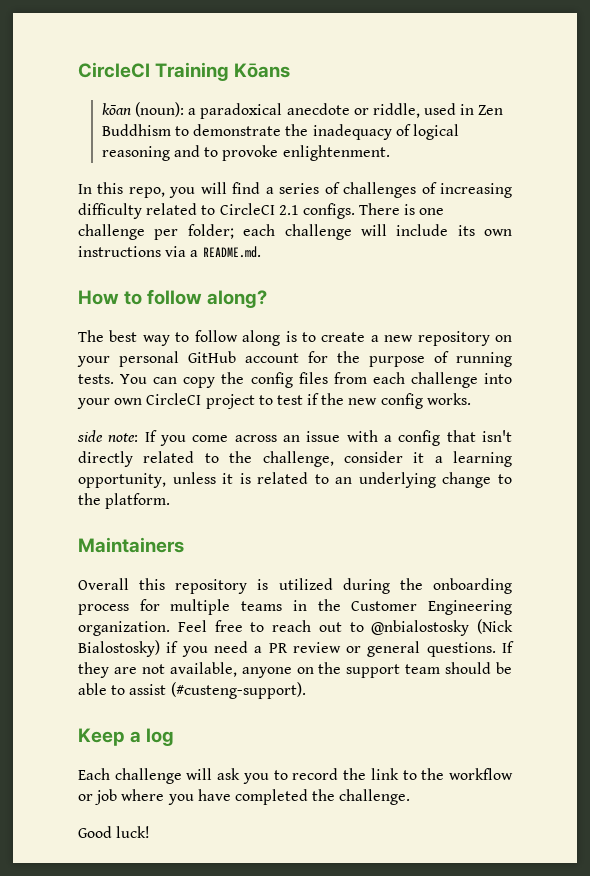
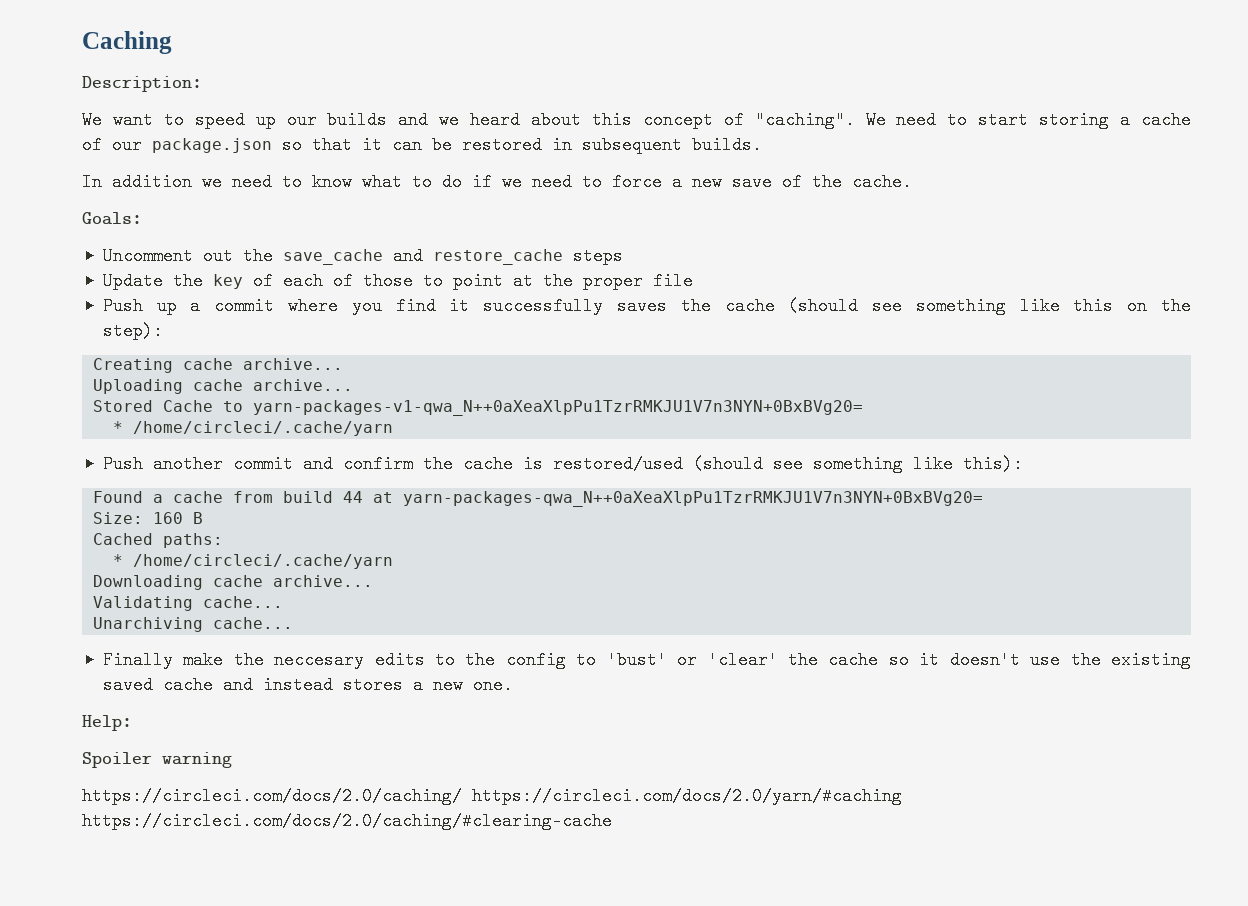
- CircleCI Training Kōans
- kōan (noun): a paradoxical anecdote or riddle, used in Zen Buddhism to demonstrate the inadequacy of logical reasoning and to provoke enlightenment.
- In this repo, you will find a series of challenges of increasing difficulty related to CircleCI 2.1 configs. There is one challenge per folder; each challenge will include its own instructions via a README.md.
- How to follow along?
- The best way to follow along is to create a new repository on your personal GitHub account for the purpose of running tests. You can copy the config files from each challenge into your own CircleCI project to test if the new config works.
- side note: If you come across an issue with a config that isn't directly related to the challenge, consider it a learning opportunity, unless it is related to an underlying change to the platform.
- Maintainers
- Overall this repository is utilized during the onboarding process for multiple teams in the Customer Engineering organization. Feel free to reach out to @nbialostosky (Nick Bialostosky) if you need a PR review or general questions. If they are not available, anyone on the support team should be able to assist (#custeng-support).
- Keep a log
- Each challenge will ask you to record the link to the workflow or job where you have completed the challenge.
- Good luck!
+ Caching
+ Description:
+ We want to speed up our builds and we heard about this concept of "caching". We need to start storing a cache of our package.json so that it can be restored in subsequent builds.
+ In addition we need to know what to do if we need to force a new save of the cache.
+ Goals:
+ Uncomment out the save_cache and restore_cache steps
+ Update the key of each of those to point at the proper file
+ Push up a commit where you find it successfully saves the cache (should see something like this on the step):
+ Creating cache archive...
+ Uploading cache archive...
+ Stored Cache to yarn-packages-v1-qwa_N++0aXeaXlpPu1TzrRMKJU1V7n3NYN+0BxBVg20=
+ * /home/circleci/.cache/yarn
+ Push another commit and confirm the cache is restored/used (should see something like this):
+ Found a cache from build 44 at yarn-packages-qwa_N++0aXeaXlpPu1TzrRMKJU1V7n3NYN+0BxBVg20=
+ Size: 160 B
+ Cached paths:
+ * /home/circleci/.cache/yarn
+ Downloading cache archive...
+ Validating cache...
+ Unarchiving cache...
+ Finally make the neccesary edits to the config to 'bust' or 'clear' the cache so it doesn't use the existing saved cache and instead stores a new one.
+ Help:
+ Spoiler warning
+ https://circleci.com/docs/2.0/caching/ https://circleci.com/docs/2.0/yarn/#caching https://circleci.com/docs/2.0/caching/#clearing-cache

